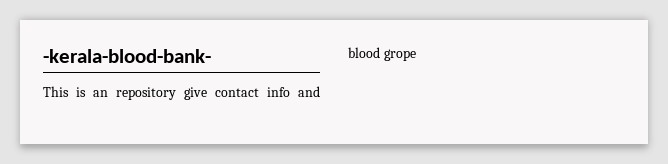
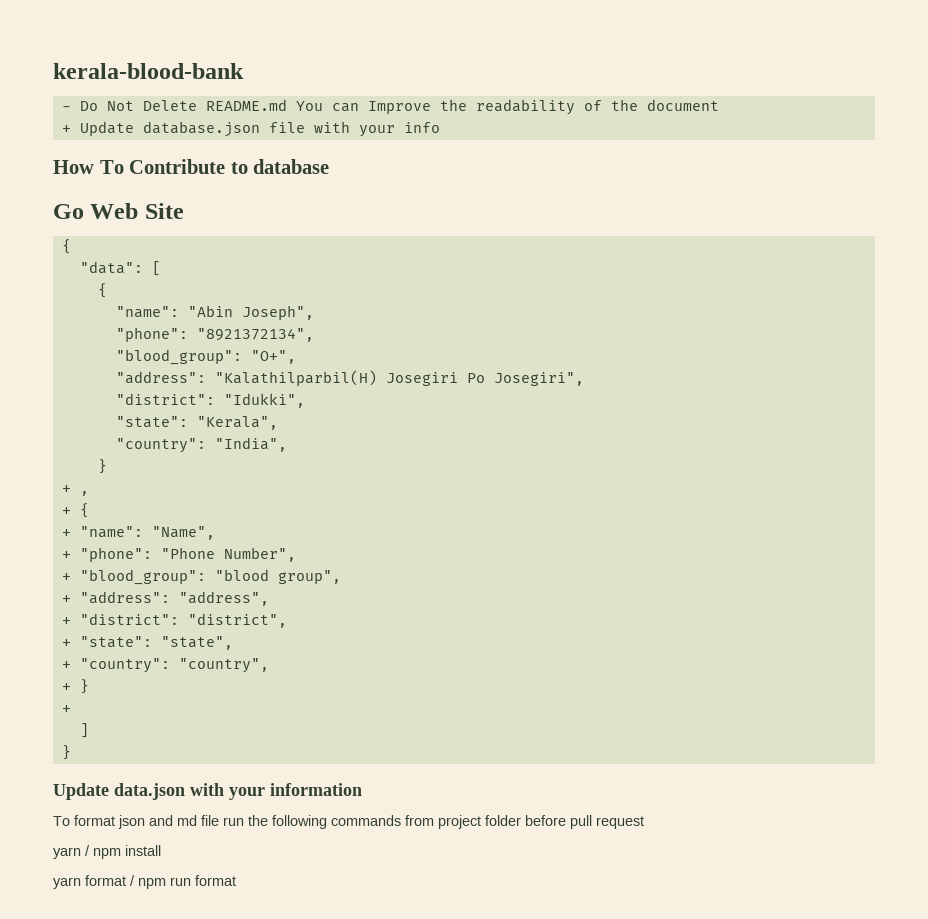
- -kerala-blood-bank-
- This is an repository give contact info and blood grope
+ kerala-blood-bank
+ - Do Not Delete README.md You can Improve the readability of the document
+ + Update database.json file with your info
+ How To Contribute to database
+ Go Web Site
+ {
+ "data": [
+ {
+ "name": "Abin Joseph",
+ "phone": "8921372134",
+ "blood_group": "O+",
+ "address": "Kalathilparbil(H) Josegiri Po Josegiri",
+ "district": "Idukki",
+ "state": "Kerala",
+ "country": "India",
+ }
+ + ,
+ + {
+ + "name": "Name",
+ + "phone": "Phone Number",
+ + "blood_group": "blood group",
+ + "address": "address",
+ + "district": "district",
+ + "state": "state",
+ + "country": "country",
+ + }
+ +
+ ]
+ }
+ Update data.json with your information
+ To format json and md file run the following commands from project folder before pull request
+ yarn / npm install
+ yarn format / npm run format

